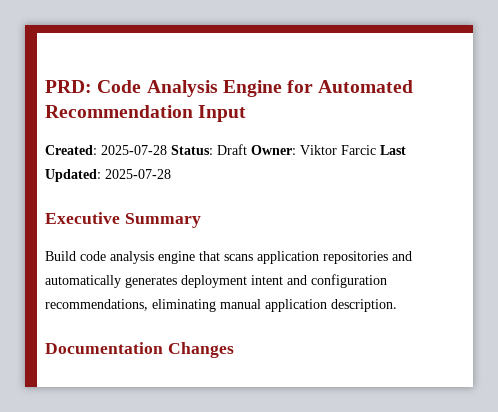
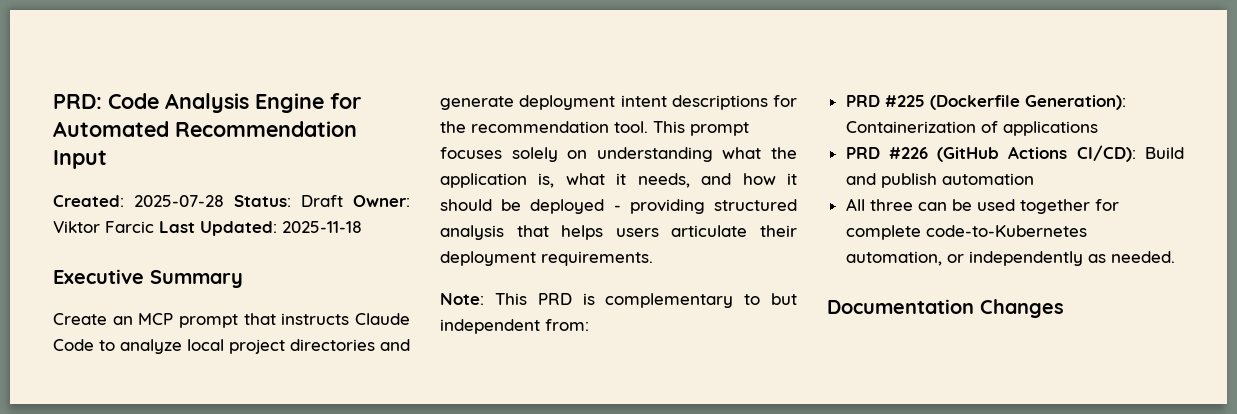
- Created: 2025-07-28 Status: Draft Owner: Viktor Farcic Last Updated: 2025-07-28
+ Created: 2025-07-28 Status: Draft Owner: Viktor Farcic Last Updated: 2025-11-18
- Build code analysis engine that scans application repositories and automatically generates deployment intent and configuration recommendations, eliminating manual application description.
+ Create an MCP prompt that instructs Claude Code to analyze local project directories and generate deployment intent descriptions for the recommendation tool. This prompt focuses solely on understanding what the application is, what it needs, and how it should be deployed - providing structured analysis that helps users articulate their deployment requirements.
+ Note: This PRD is complementary to but independent from:
+ PRD #225 (Dockerfile Generation): Containerization of applications
+ PRD #226 (GitHub Actions CI/CD): Build and publish automation
+ All three can be used together for complete code-to-Kubernetes automation, or independently as needed.

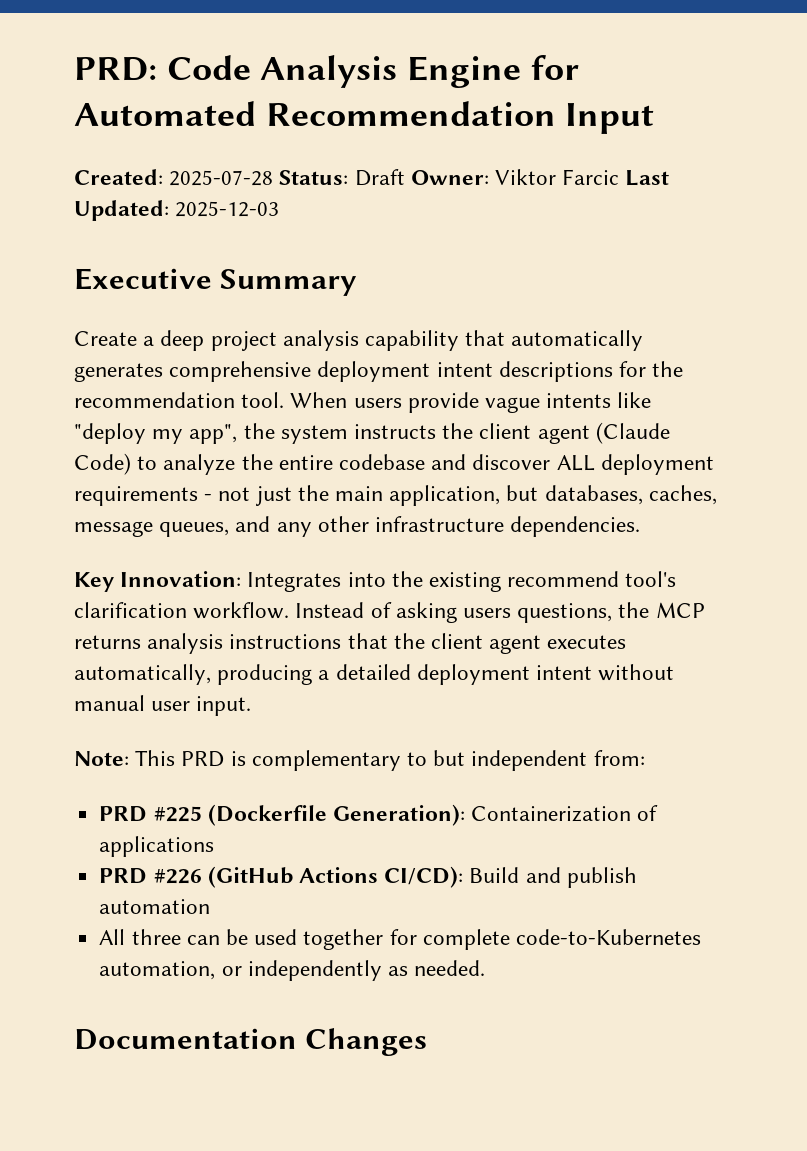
- Created: 2025-07-28 Status: Draft Owner: Viktor Farcic Last Updated: 2025-11-18
+ Created: 2025-07-28 Status: Draft Owner: Viktor Farcic Last Updated: 2025-12-03
- Create an MCP prompt that instructs Claude Code to analyze local project directories and generate deployment intent descriptions for the recommendation tool.
+ Create a deep project analysis capability that automatically generates comprehensive deployment intent descriptions for the recommendation tool.
- This prompt focuses solely on understanding what the application is, what it needs, and how it should be deployed - providing structured analysis that helps users articulate their deployment requirements.
+ When users provide vague intents like "deploy my app", the system instructs the client agent (Claude Code) to analyze the entire codebase and discover ALL deployment requirements - not just the main application, but databases, caches, message queues, and any other infrastructure dependencies.
+ Key Innovation: Integrates into the existing recommend tool's clarification workflow. Instead of asking users questions, the MCP returns analysis instructions that the client agent executes automatically, producing a detailed deployment intent without manual user input.

